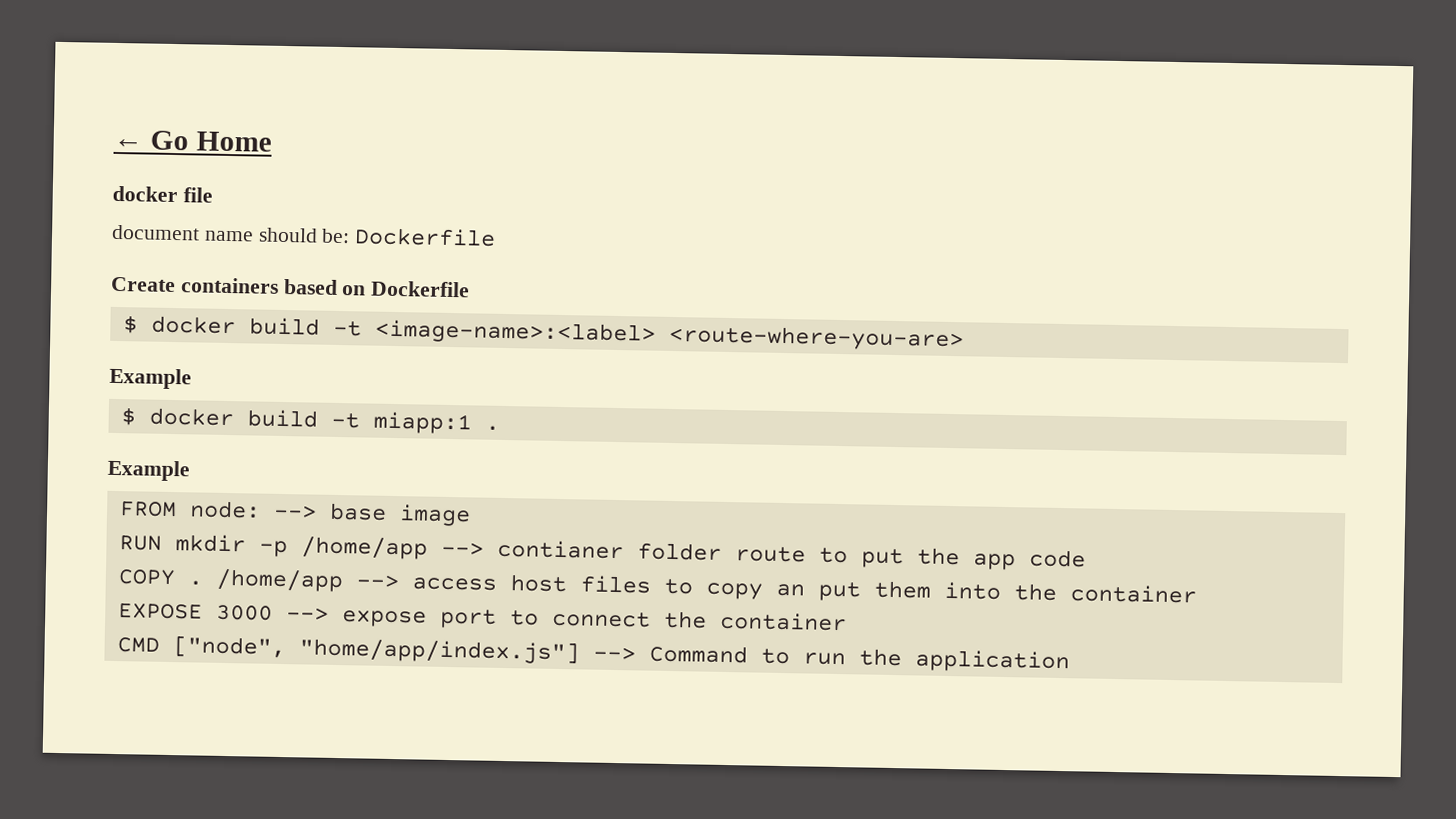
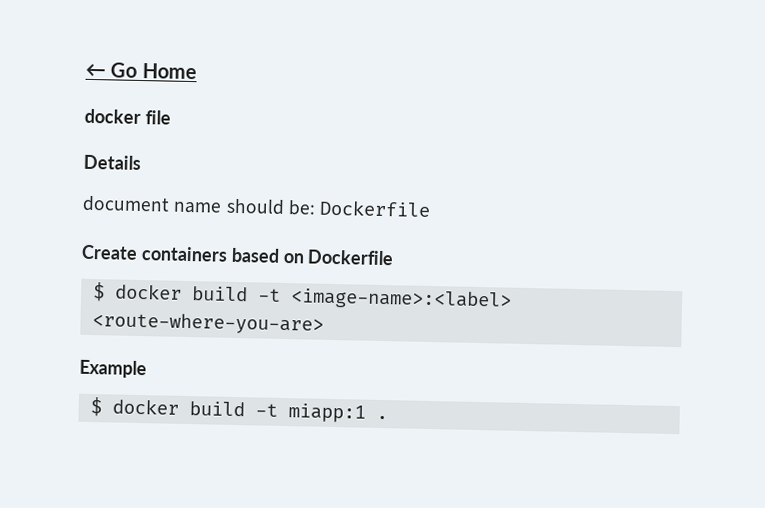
+ Details
  $ docker build -t miapp:1 .
- Example
- FROM node: --> base image
- RUN mkdir -p /home/app --> contianer folder route to put the app code
- COPY . /home/app --> access host files to copy an put them into the container
- EXPOSE 3000 --> expose port to connect the container
- CMD ["node", "home/app/index.js"] --> Command to run the application

